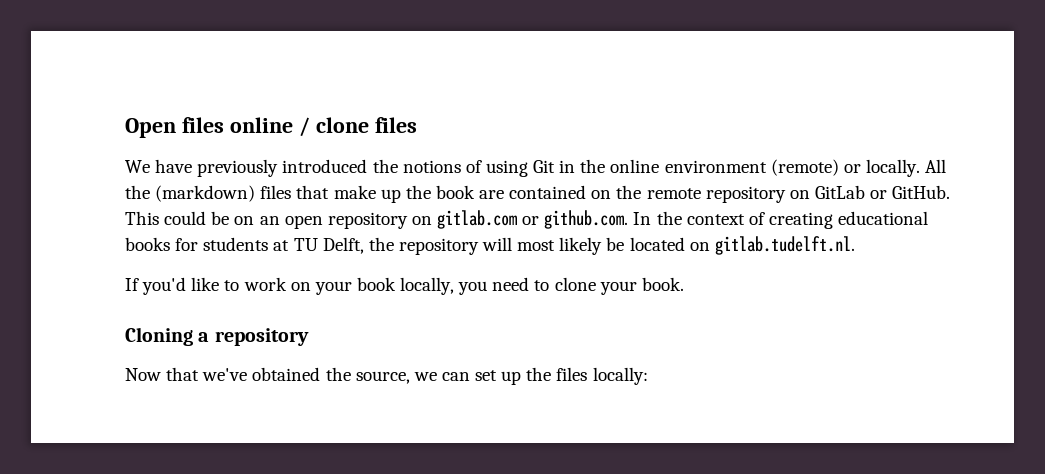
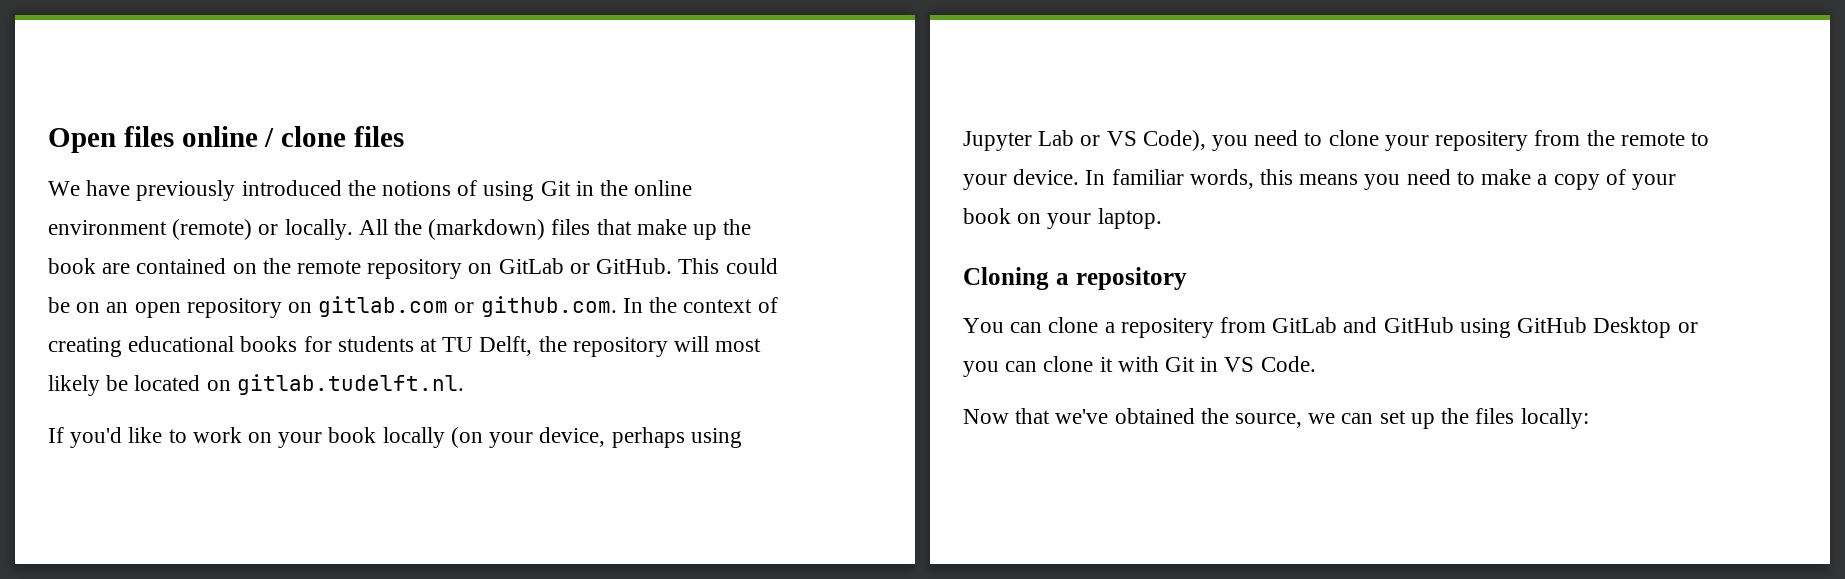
- If you'd like to work on your book locally, you need to clone your book.
+ If you'd like to work on your book locally (on your device, perhaps using Jupyter Lab or VS Code), you need to clone your repositery from the remote to your device. In familiar words, this means you need to make a copy of your book on your laptop.
  Cloning a repository
+ You can clone a repositery from GitLab and GitHub using GitHub Desktop or you can clone it with Git in VS Code.

